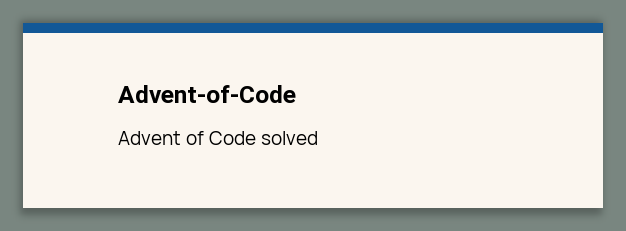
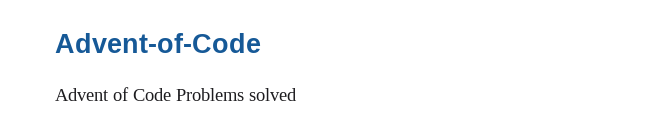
- Advent of Code solved
+ Advent of Code Problems solved

